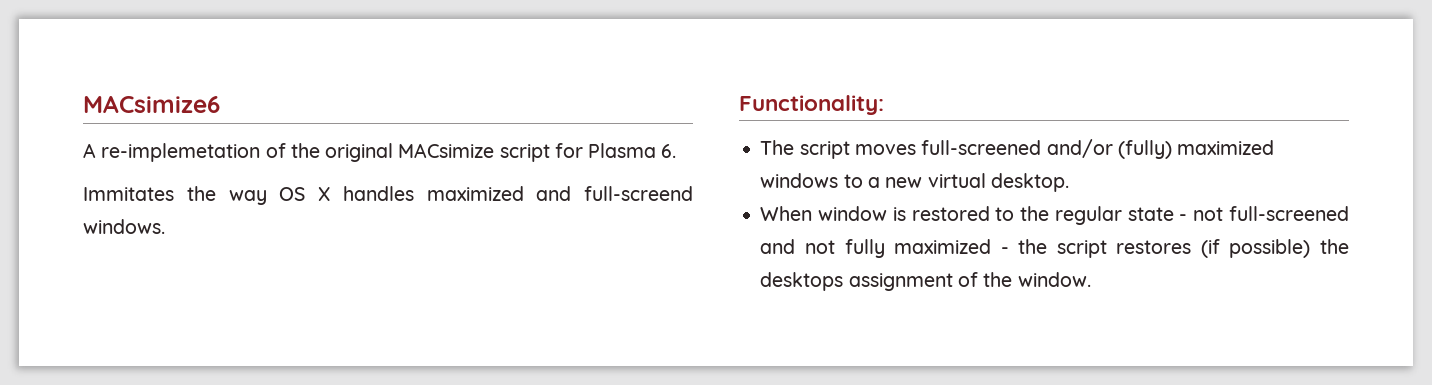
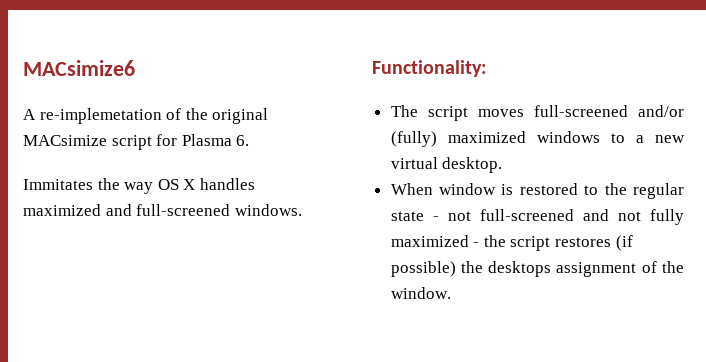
- Immitates the way OS X handles maximized and full-screend windows.
+ Immitates the way OS X handles maximized and full-screened windows.

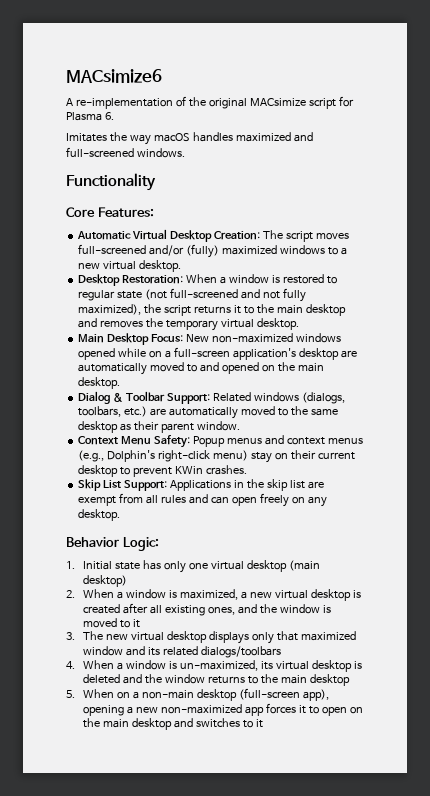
- A re-implemetation of the original MACsimize script for Plasma 6.
+ A re-implementation of the original MACsimize script for Plasma 6.
- Immitates the way OS X handles maximized and full-screened windows.
+ Imitates the way macOS handles maximized and full-screened windows.
- Functionality:
- The script moves full-screened and/or (fully) maximized windows to a new virtual desktop.
+ Functionality
+ Core Features:
+ Automatic Virtual Desktop Creation: The script moves full-screened and/or (fully) maximized windows to a new virtual desktop.
- When window is restored to the regular state - not full-screened and not fully maximized - the script restores (if possible) the desktops assignment of the window.
+ Desktop Restoration: When a window is restored to regular state (not full-screened and not fully maximized), the script returns it to the main desktop and removes the temporary virtual desktop.
+ Main Desktop Focus: New non-maximized windows opened while on a full-screen application's desktop are automatically moved to and opened on the main desktop.
+ Dialog & Toolbar Support: Related windows (dialogs, toolbars, etc.) are automatically moved to the same desktop as their parent window.
+ Context Menu Safety: Popup menus and context menus (e.g., Dolphin's right-click menu) stay on their current desktop to prevent KWin crashes.
+ Skip List Support: Applications in the skip list are exempt from all rules and can open freely on any desktop.
+ Behavior Logic:
+ 1. Initial state has only one virtual desktop (main desktop)
+ 2. When a window is maximized, a new virtual desktop is created after all existing ones, and the window is moved to it
+ 3. The new virtual desktop displays only that maximized window and its related dialogs/toolbars
+ 4. When a window is un-maximized, its virtual desktop is deleted and the window returns to the main desktop
+ 5. When on a non-main desktop (full-screen app), opening a new non-maximized app forces it to open on the main desktop and switches to it

